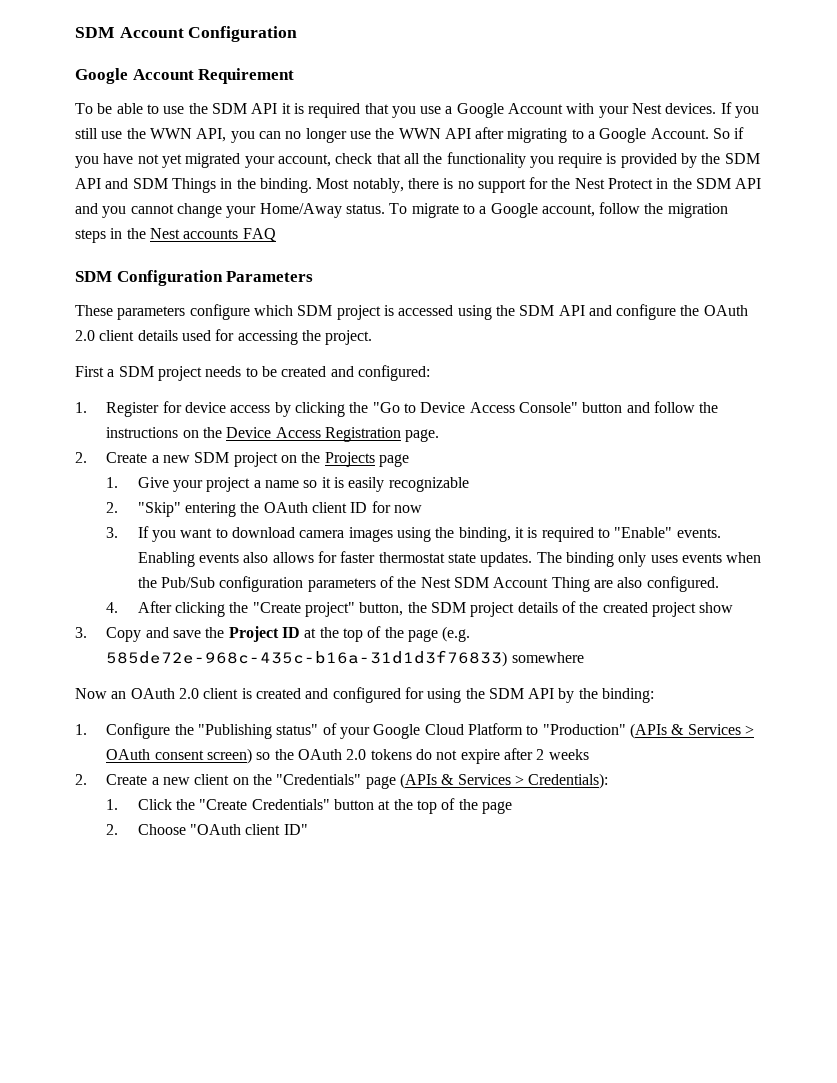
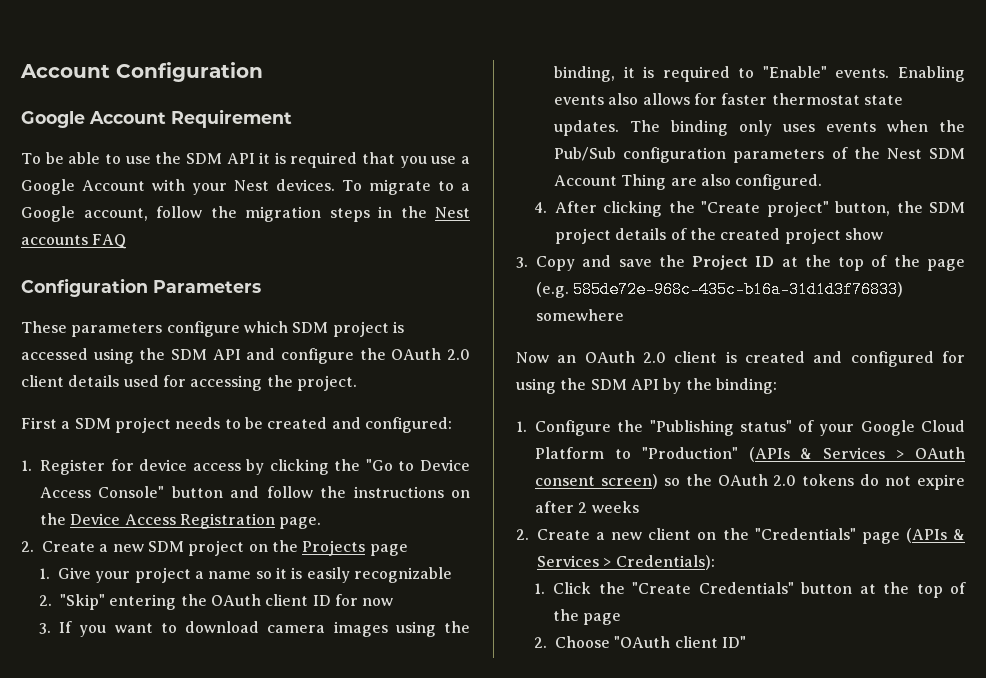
- SDM Account Configuration
+ Account Configuration
- If you still use the WWN API, you can no longer use the WWN API after migrating to a Google Account. So if you have not yet migrated your account, check that all the functionality you require is provided by the SDM API and SDM Things in the binding. Most notably, there is no support for the Nest Protect in the SDM API and you cannot change your Home/Away status.
- SDM Configuration Parameters
+ Configuration Parameters

